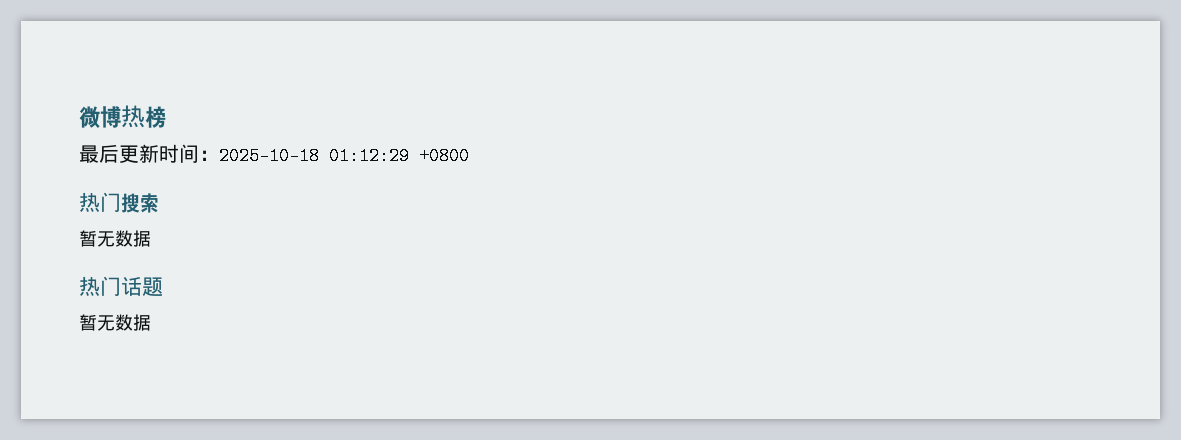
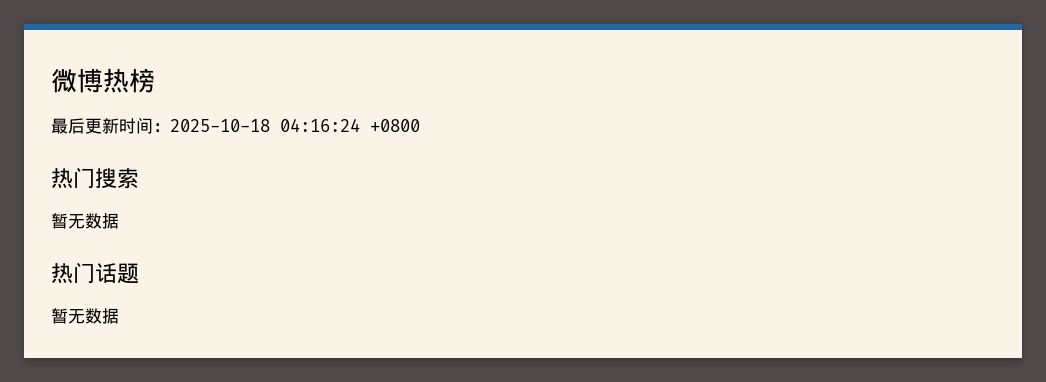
- 最后更新时间：2025-10-18 01:12:29 +0800
+ 最后更新时间：2025-10-18 04:16:24 +0800

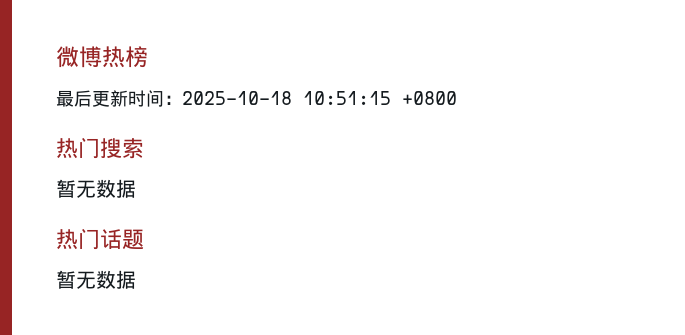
- 最后更新时间：2025-10-18 04:16:24 +0800
+ 最后更新时间：2025-10-18 10:51:15 +0800

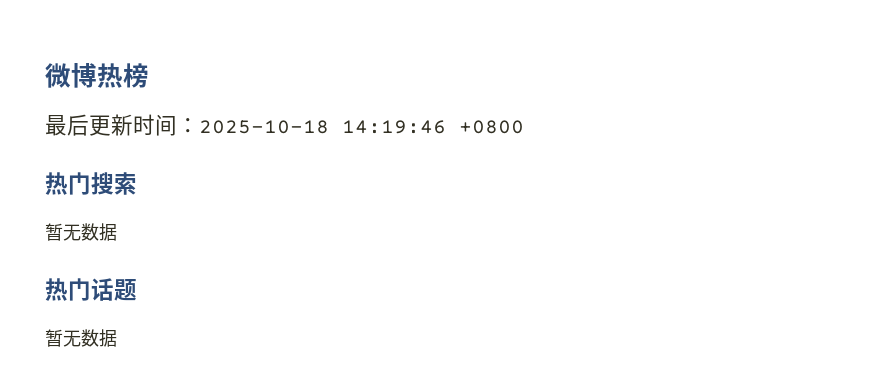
- 最后更新时间：2025-10-18 10:51:15 +0800
+ 最后更新时间：2025-10-18 14:19:46 +0800

